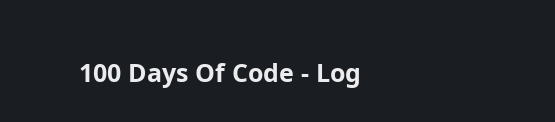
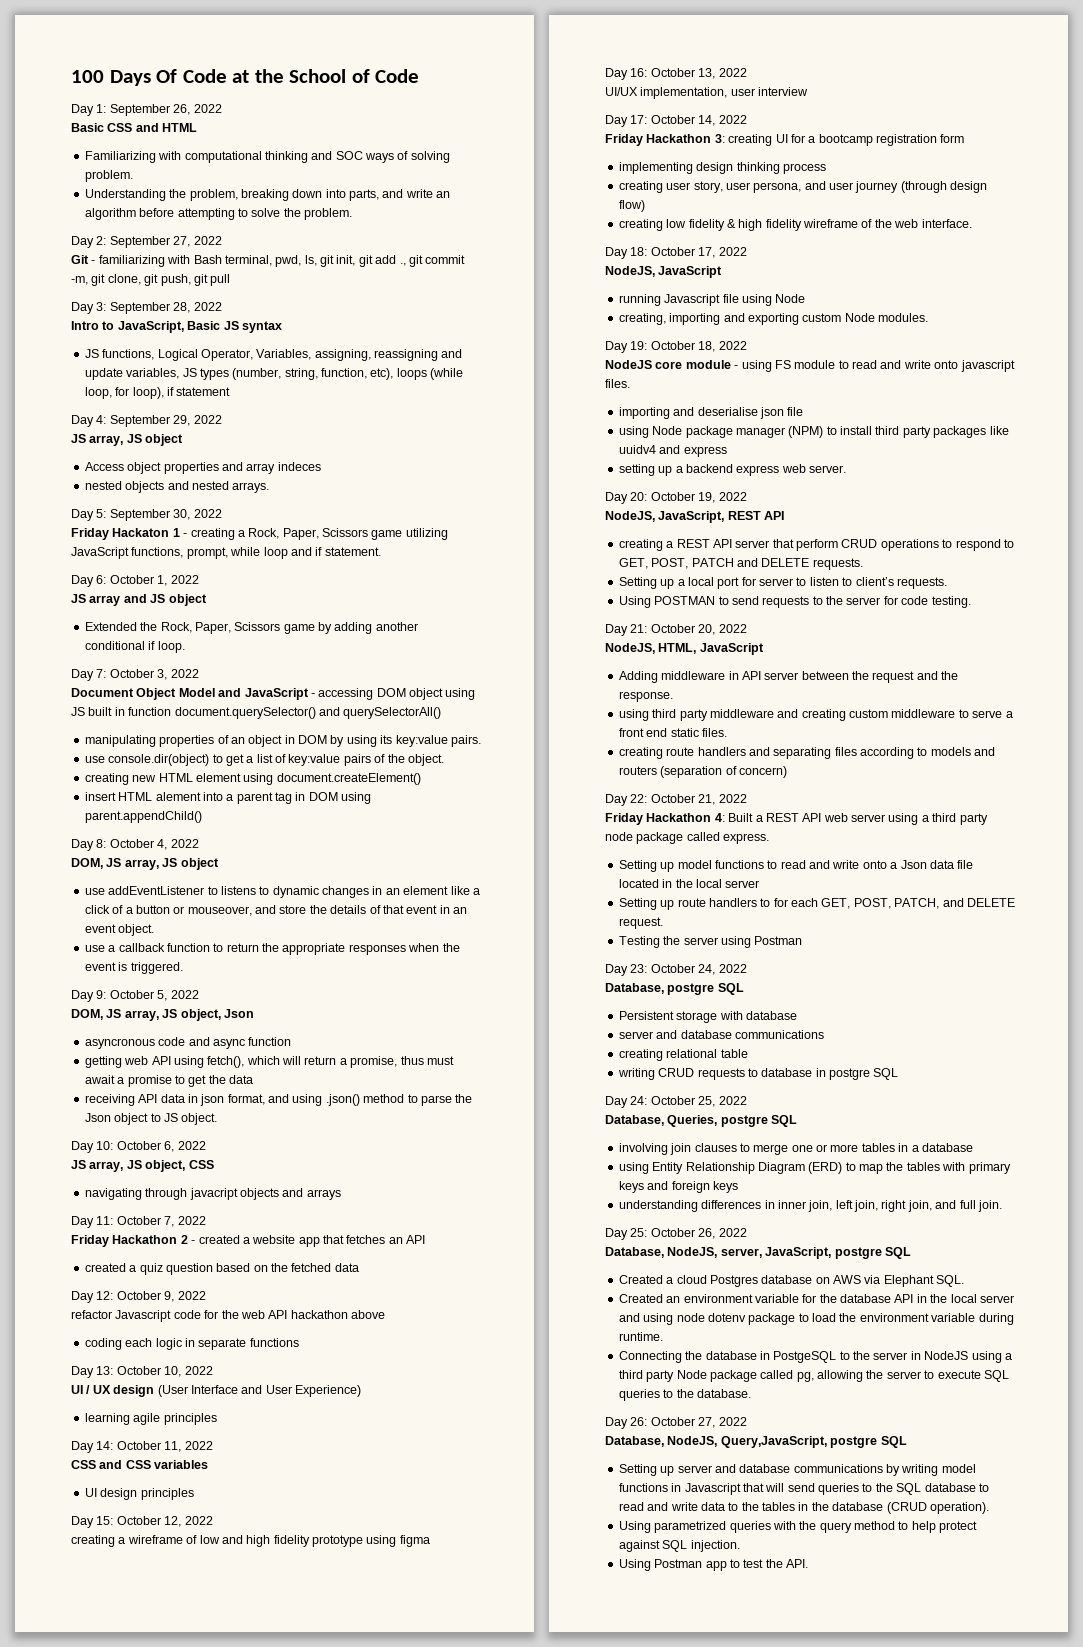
- 100 Days Of Code - Log
+ 100 Days Of Code at the School of Code
+ Day 1: September 26, 2022
+ Basic CSS and HTML
+ Familiarizing with computational thinking and SOC ways of solving problem.
+ Understanding the problem, breaking down into parts, and write an algorithm before attempting to solve the problem.
+ Day 2: September 27, 2022
+ Git - familiarizing with Bash terminal, pwd, ls, git init, git add ., git commit -m, git clone, git push, git pull
+ Day 3: September 28, 2022
+ Intro to JavaScript, Basic JS syntax
+ JS functions, Logical Operator, Variables, assigning, reassigning and update variables, JS types (number, string, function, etc), loops (while loop, for loop), if statement
+ Day 4: September 29, 2022
+ JS array, JS object
+ Access object properties and array indeces
+ nested objects and nested arrays.
+ Day 5: September 30, 2022
+ Friday Hackaton 1 - creating a Rock, Paper, Scissors game utilizing JavaScript functions, prompt, while loop and if statement.
+ Day 6: October 1, 2022
+ JS array and JS object
+ Extended the Rock, Paper, Scissors game by adding another conditional if loop.
+ Day 7: October 3, 2022
+ Document Object Model and JavaScript - accessing DOM object using JS built in function document.querySelector() and querySelectorAll()
+ manipulating properties of an object in DOM by using its key:value pairs.
+ use console.dir(object) to get a list of key:value pairs of the object.
+ creating new HTML element using document.createElement()
+ insert HTML alement into a parent tag in DOM using parent.appendChild()
+ Day 8: October 4, 2022
+ DOM, JS array, JS object
+ use addEventListener to listens to dynamic changes in an element like a click of a button or mouseover, and store the details of that event in an event object.
+ use a callback function to return the appropriate responses when the event is triggered.
+ Day 9: October 5, 2022
+ DOM, JS array, JS object, Json
+ asyncronous code and async function
+ getting web API using fetch(), which will return a promise, thus must await a promise to get the data
+ receiving API data in json format, and using .json() method to parse the Json object to JS object.
+ Day 10: October 6, 2022
+ JS array, JS object, CSS
+ navigating through javacript objects and arrays
+ Day 11: October 7, 2022
+ Friday Hackathon 2 - created a website app that fetches an API
+ created a quiz question based on the fetched data
+ Day 12: October 9, 2022
+ refactor Javascript code for the web API hackathon above
+ coding each logic in separate functions
+ Day 13: October 10, 2022
+ UI / UX design (User Interface and User Experience)
+ learning agile principles
+ Day 14: October 11, 2022
+ CSS and CSS variables
+ UI design principles
+ Day 15: October 12, 2022
+ creating a wireframe of low and high fidelity prototype using figma
+ Day 16: October 13, 2022
+ UI/UX implementation, user interview
+ Day 17: October 14, 2022
+ Friday Hackathon 3: creating UI for a bootcamp registration form
+ implementing design thinking process
+ creating user story, user persona, and user journey (through design flow)
+ creating low fidelity & high fidelity wireframe of the web interface.
+ Day 18: October 17, 2022
+ NodeJS, JavaScript
+ running Javascript file using Node
+ creating, importing and exporting custom Node modules.
+ Day 19: October 18, 2022
+ NodeJS core module - using FS module to read and write onto javascript files.
+ importing and deserialise json file
+ using Node package manager (NPM) to install third party packages like uuidv4 and express
+ setting up a backend express web server.
+ Day 20: October 19, 2022
+ NodeJS, JavaScript, REST API
+ creating a REST API server that perform CRUD operations to respond to GET, POST, PATCH and DELETE requests.
+ Setting up a local port for server to listen to client’s requests.
+ Using POSTMAN to send requests to the server for code testing.
+ Day 21: October 20, 2022
+ NodeJS, HTML, JavaScript
+ Adding middleware in API server between the request and the response.
+ using third party middleware and creating custom middleware to serve a front end static files.
+ creating route handlers and separating files according to models and routers (separation of concern)
+ Day 22: October 21, 2022
+ Friday Hackathon 4: Built a REST API web server using a third party node package called express.
+ Setting up model functions to read and write onto a Json data file located in the local server
+ Setting up route handlers to for each GET, POST, PATCH, and DELETE request.
+ Testing the server using Postman
+ Day 23: October 24, 2022
+ Database, postgre SQL
+ Persistent storage with database
+ server and database communications
+ creating relational table
+ writing CRUD requests to database in postgre SQL
+ Day 24: October 25, 2022
+ Database, Queries, postgre SQL
+ involving join clauses to merge one or more tables in a database
+ using Entity Relationship Diagram (ERD) to map the tables with primary keys and foreign keys
+ understanding differences in inner join, left join, right join, and full join.
+ Day 25: October 26, 2022
+ Database, NodeJS, server, JavaScript, postgre SQL
+ Created a cloud Postgres database on AWS via Elephant SQL.
+ Created an environment variable for the database API in the local server and using node dotenv package to load the environment variable during runtime.
+ Connecting the database in PostgeSQL to the server in NodeJS using a third party Node package called pg, allowing the server to execute SQL queries to the database.
+ Day 26: October 27, 2022
+ Database, NodeJS, Query,JavaScript, postgre SQL
+ Setting up server and database communications by writing model functions in Javascript that will send queries to the SQL database to read and write data to the tables in the database (CRUD operation).
+ Using parametrized queries with the query method to help protect against SQL injection.
+ Using Postman app to test the API.

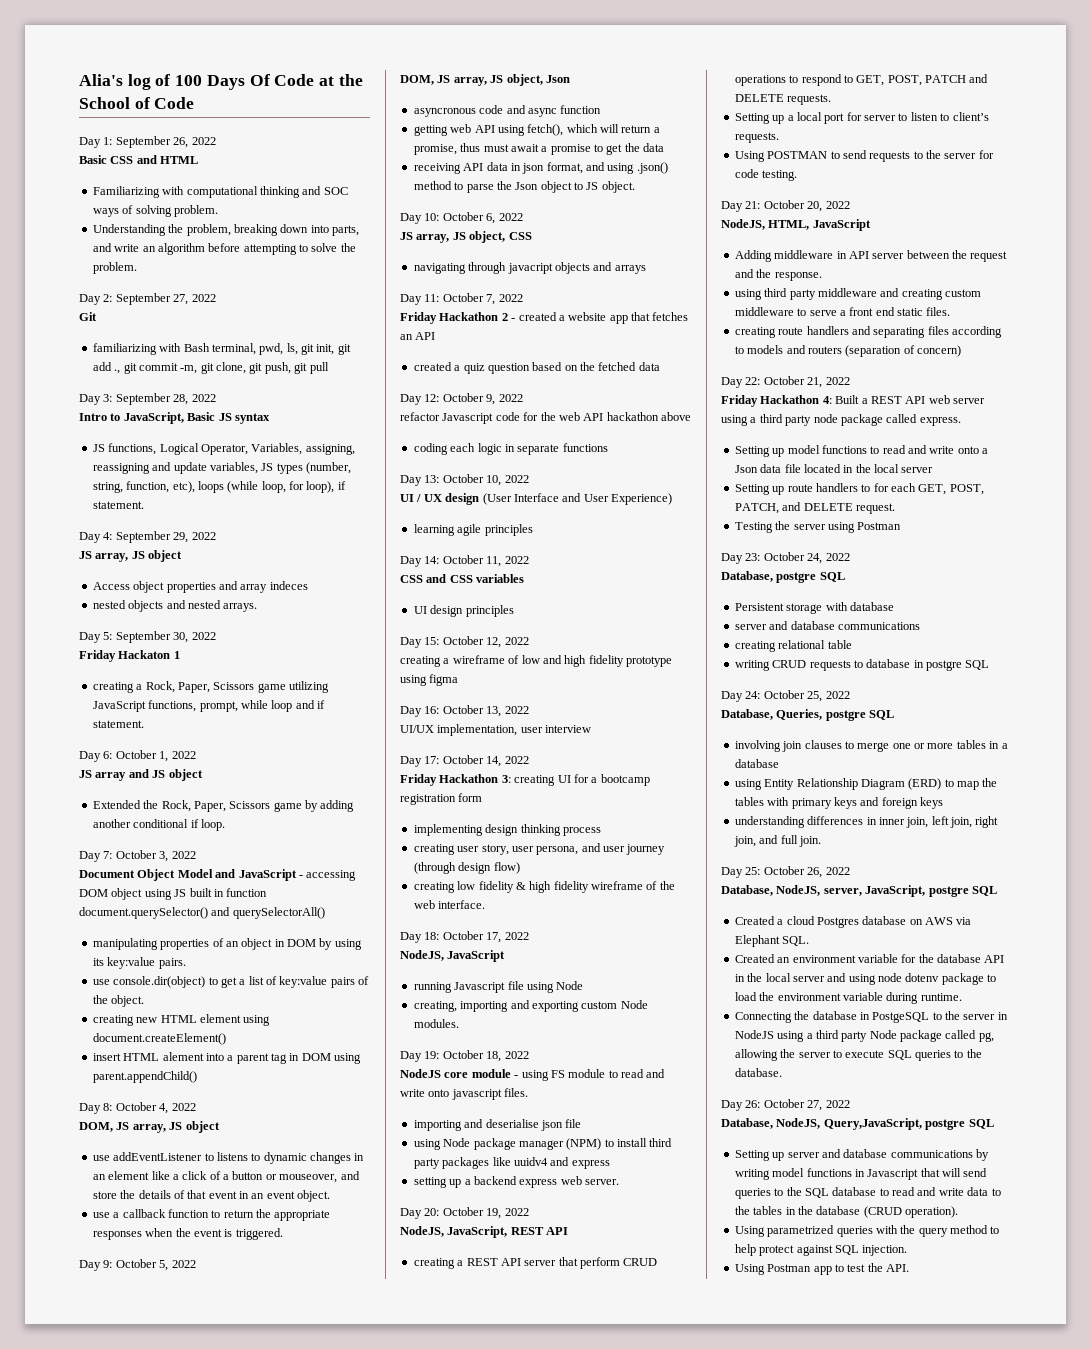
- 100 Days Of Code at the School of Code
+ Alia's log of 100 Days Of Code at the School of Code
- Git - familiarizing with Bash terminal, pwd, ls, git init, git add ., git commit -m, git clone, git push, git pull
+ Git
+ familiarizing with Bash terminal, pwd, ls, git init, git add ., git commit -m, git clone, git push, git pull
- JS functions, Logical Operator, Variables, assigning, reassigning and update variables, JS types (number, string, function, etc), loops (while loop, for loop), if statement
+ JS functions, Logical Operator, Variables, assigning, reassigning and update variables, JS types (number, string, function, etc), loops (while loop, for loop), if statement.
- Friday Hackaton 1 - creating a Rock, Paper, Scissors game utilizing JavaScript functions, prompt, while loop and if statement.
+ Friday Hackaton 1
+ creating a Rock, Paper, Scissors game utilizing JavaScript functions, prompt, while loop and if statement.

